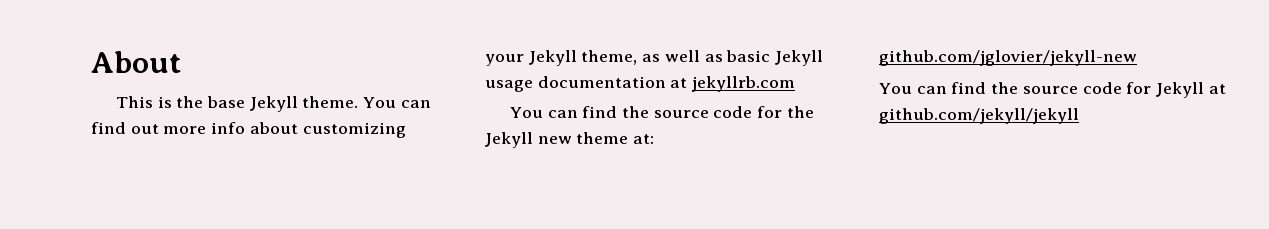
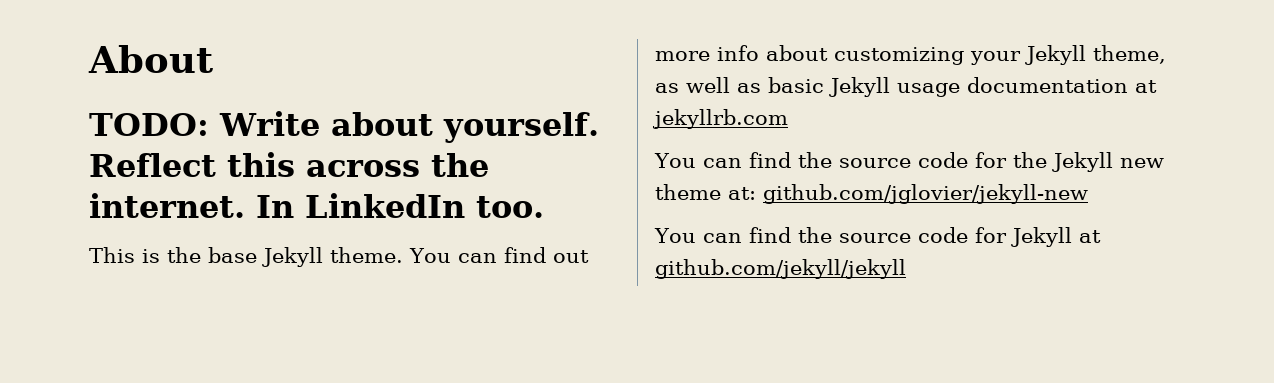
+ TODO: Write about yourself. Reflect this across the internet. In LinkedIn too.

